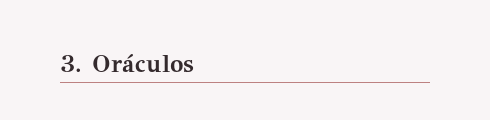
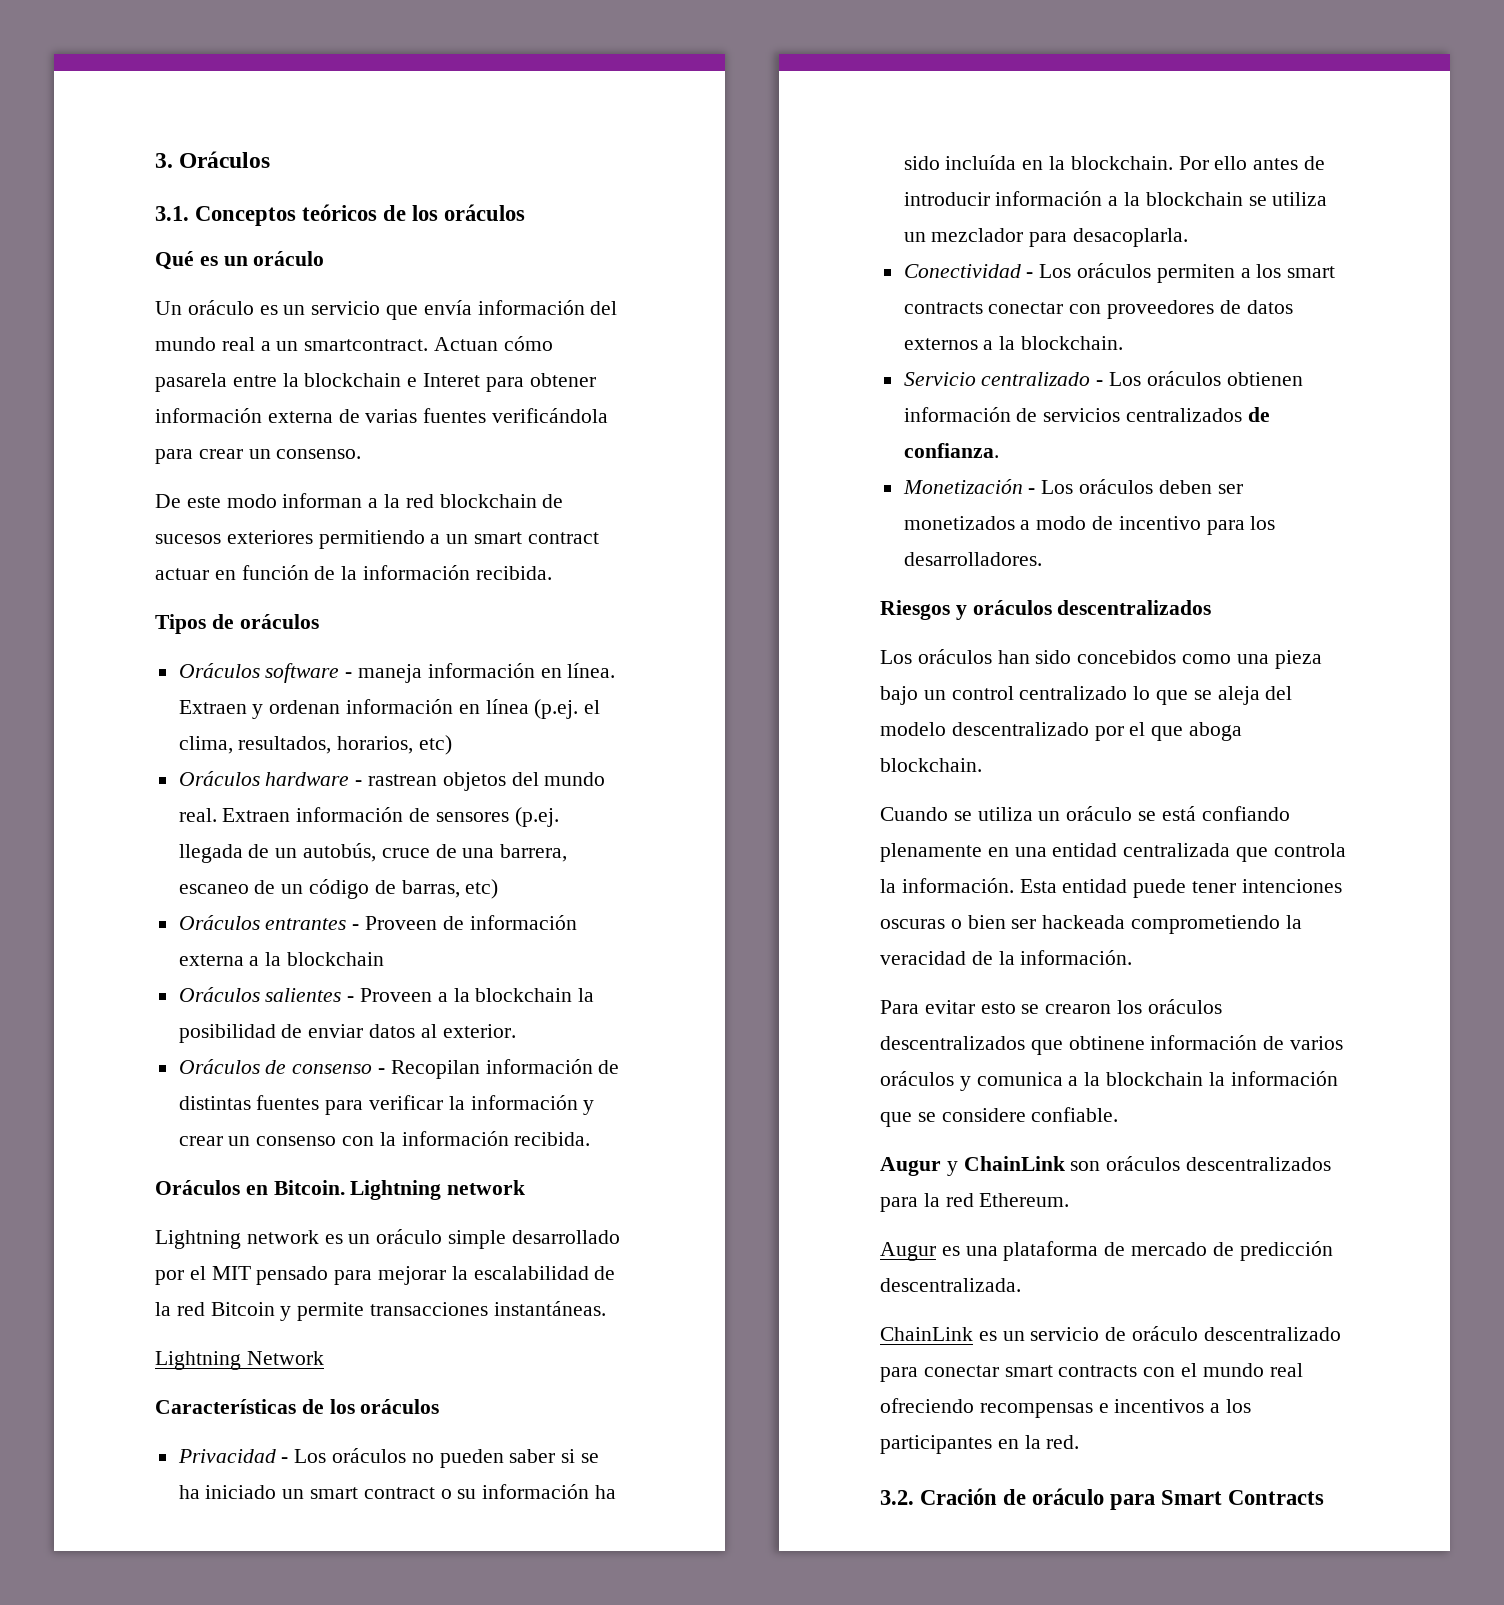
+ 3.1. Conceptos teóricos de los oráculos
+ Qué es un oráculo
+ Un oráculo es un servicio que envía información del mundo real a un smartcontract. Actuan cómo pasarela entre la blockchain e Interet para obtener información externa de varias fuentes verificándola para crear un consenso.
+ De este modo informan a la red blockchain de sucesos exteriores permitiendo a un smart contract actuar en función de la información recibida.
+ Tipos de oráculos
+ Oráculos software - maneja información en línea. Extraen y ordenan información en línea (p.ej. el clima, resultados, horarios, etc)
+ Oráculos hardware - rastrean objetos del mundo real. Extraen información de sensores (p.ej. llegada de un autobús, cruce de una barrera, escaneo de un código de barras, etc)
+ Oráculos entrantes - Proveen de información externa a la blockchain
+ Oráculos salientes - Proveen a la blockchain la posibilidad de enviar datos al exterior.
+ Oráculos de consenso - Recopilan información de distintas fuentes para verificar la información y crear un consenso con la información recibida.
+ Oráculos en Bitcoin. Lightning network
+ Lightning network es un oráculo simple desarrollado por el MIT pensado para mejorar la escalabilidad de la red Bitcoin y permite transacciones instantáneas.
+ Lightning Network
+ Características de los oráculos
+ Privacidad - Los oráculos no pueden saber si se ha iniciado un smart contract o su información ha sido incluída en la blockchain. Por ello antes de introducir información a la blockchain se utiliza un mezclador para desacoplarla.
+ Conectividad - Los oráculos permiten a los smart contracts conectar con proveedores de datos externos a la blockchain.
+ Servicio centralizado - Los oráculos obtienen información de servicios centralizados de confianza.
+ Monetización - Los oráculos deben ser monetizados a modo de incentivo para los desarrolladores.
+ Riesgos y oráculos descentralizados
+ Los oráculos han sido concebidos como una pieza bajo un control centralizado lo que se aleja del modelo descentralizado por el que aboga blockchain.
+ Cuando se utiliza un oráculo se está confiando plenamente en una entidad centralizada que controla la información. Esta entidad puede tener intenciones oscuras o bien ser hackeada comprometiendo la veracidad de la información.
+ Para evitar esto se crearon los oráculos descentralizados que obtinene información de varios oráculos y comunica a la blockchain la información que se considere confiable.
+ Augur y ChainLink son oráculos descentralizados para la red Ethereum.
+ Augur es una plataforma de mercado de predicción descentralizada.
+ ChainLink es un servicio de oráculo descentralizado para conectar smart contracts con el mundo real ofreciendo recompensas e incentivos a los participantes en la red.
+ 3.2. Cración de oráculo para Smart Contracts

